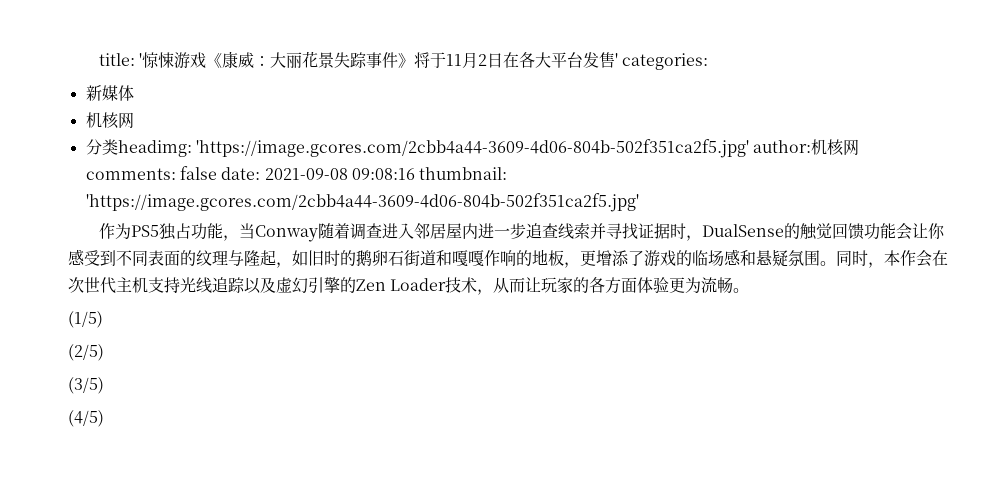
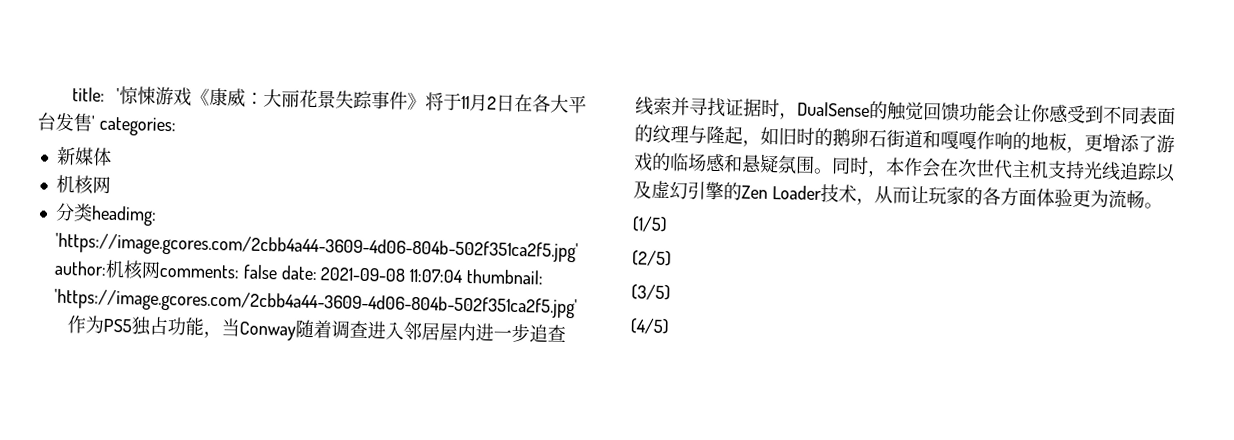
- 分类headimg: 'https://image.gcores.com/2cbb4a44-3609-4d06-804b-502f351ca2f5.jpg' author:机核网comments: false date: 2021-09-08 09:08:16 thumbnail: 'https://image.gcores.com/2cbb4a44-3609-4d06-804b-502f351ca2f5.jpg'
+ 分类headimg: 'https://image.gcores.com/2cbb4a44-3609-4d06-804b-502f351ca2f5.jpg' author:机核网comments: false date: 2021-09-08 11:07:04 thumbnail: 'https://image.gcores.com/2cbb4a44-3609-4d06-804b-502f351ca2f5.jpg'

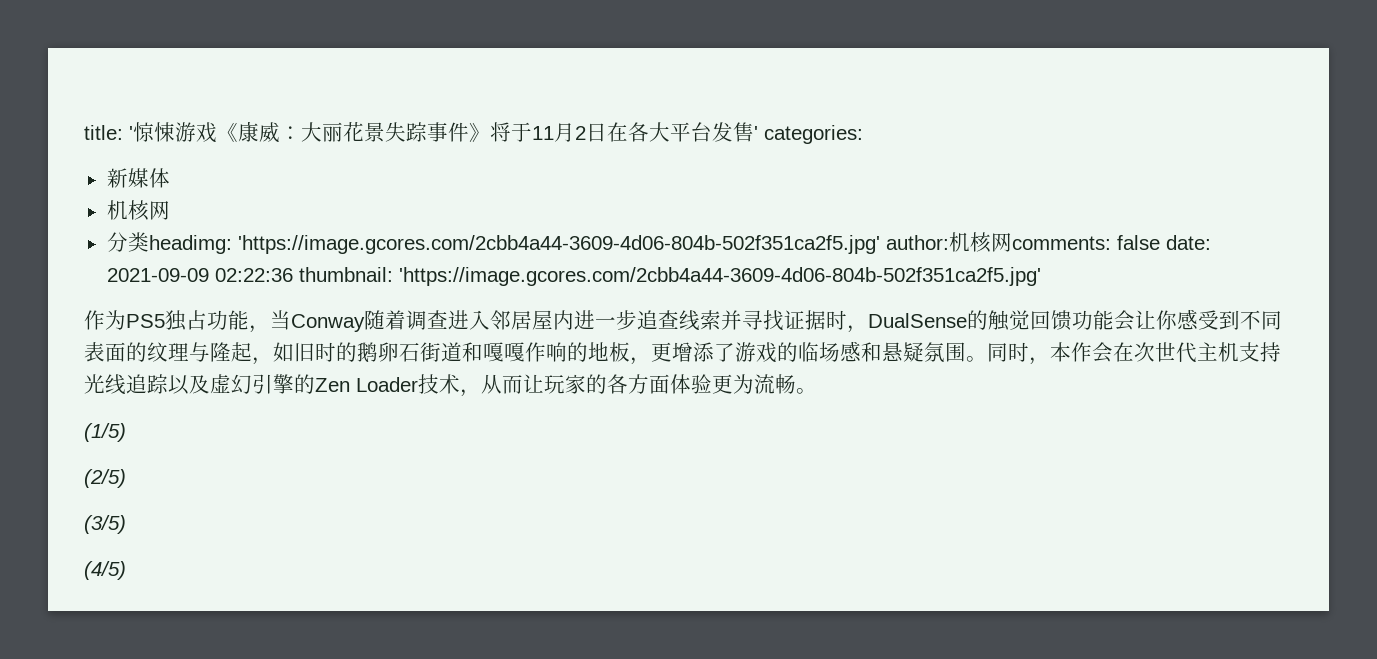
- 分类headimg: 'https://image.gcores.com/2cbb4a44-3609-4d06-804b-502f351ca2f5.jpg' author:机核网comments: false date: 2021-09-08 11:07:04 thumbnail: 'https://image.gcores.com/2cbb4a44-3609-4d06-804b-502f351ca2f5.jpg'
+ 分类headimg: 'https://image.gcores.com/2cbb4a44-3609-4d06-804b-502f351ca2f5.jpg' author:机核网comments: false date: 2021-09-09 02:22:36 thumbnail: 'https://image.gcores.com/2cbb4a44-3609-4d06-804b-502f351ca2f5.jpg'

